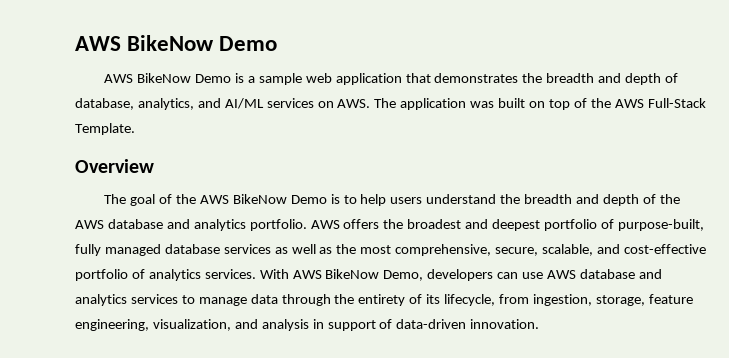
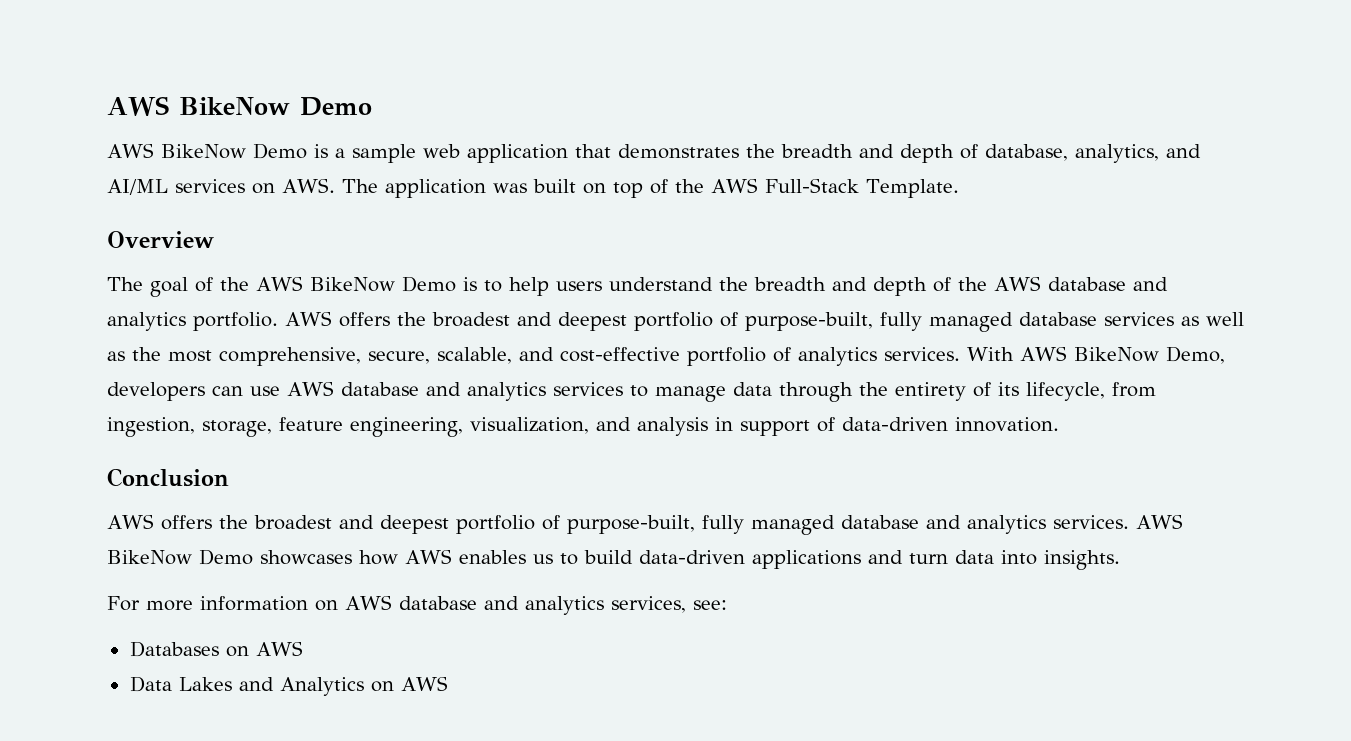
+ Conclusion
+ AWS offers the broadest and deepest portfolio of purpose-built, fully managed database and analytics services. AWS BikeNow Demo showcases how AWS enables us to build data-driven applications and turn data into insights.
+ For more information on AWS database and analytics services, see:
+ Databases on AWS
+ Data Lakes and Analytics on AWS

